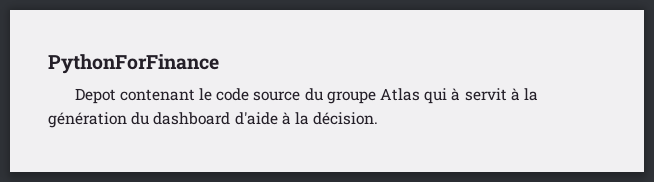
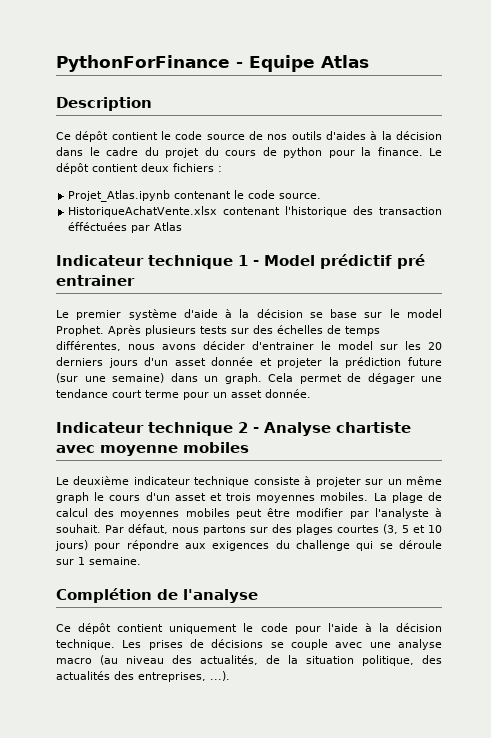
- PythonForFinance
- Depot contenant le code source du groupe Atlas qui à servit à la génération du dashboard d'aide à la décision.
+ PythonForFinance - Equipe Atlas
+ Description
+ Ce dépôt contient le code source de nos outils d'aides à la décision dans le cadre du projet du cours de python pour la finance. Le dépôt contient deux fichiers :
+ Projet_Atlas.ipynb contenant le code source.
+ HistoriqueAchatVente.xlsx contenant l'historique des transaction éfféctuées par Atlas
+ Indicateur technique 1 - Model prédictif pré entrainer
+ Le premier système d'aide à la décision se base sur le model Prophet. Après plusieurs tests sur des échelles de temps différentes, nous avons décider d'entrainer le model sur les 20 derniers jours d'un asset donnée et projeter la prédiction future (sur une semaine) dans un graph. Cela permet de dégager une tendance court terme pour un asset donnée.
+ Indicateur technique 2 - Analyse chartiste avec moyenne mobiles
+ Le deuxième indicateur technique consiste à projeter sur un même graph le cours d'un asset et trois moyennes mobiles. La plage de calcul des moyennes mobiles peut être modifier par l'analyste à souhait. Par défaut, nous partons sur des plages courtes (3, 5 et 10 jours) pour répondre aux exigences du challenge qui se déroule sur 1 semaine.
+ Complétion de l'analyse
+ Ce dépôt contient uniquement le code pour l'aide à la décision technique. Les prises de décisions se couple avec une analyse macro (au niveau des actualités, de la situation politique, des actualités des entreprises, ...).

